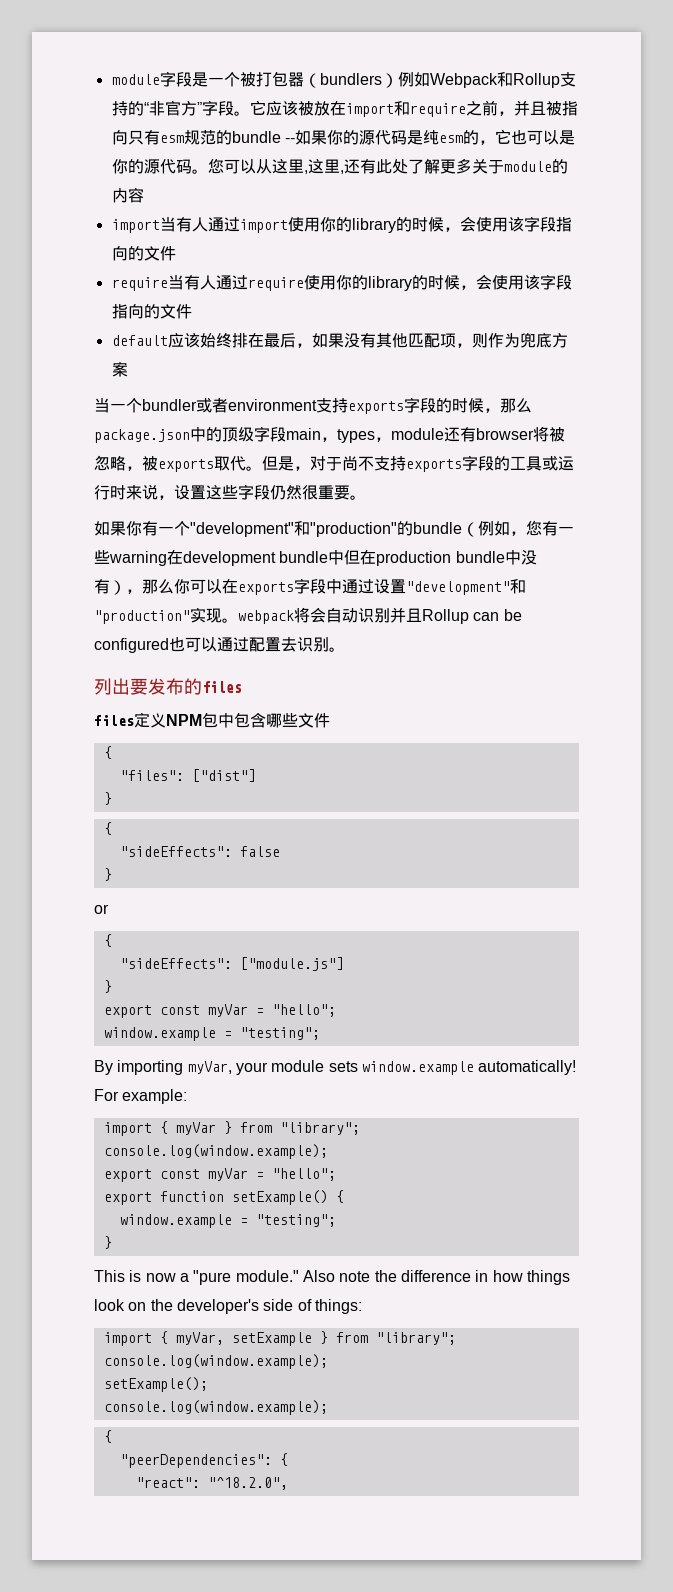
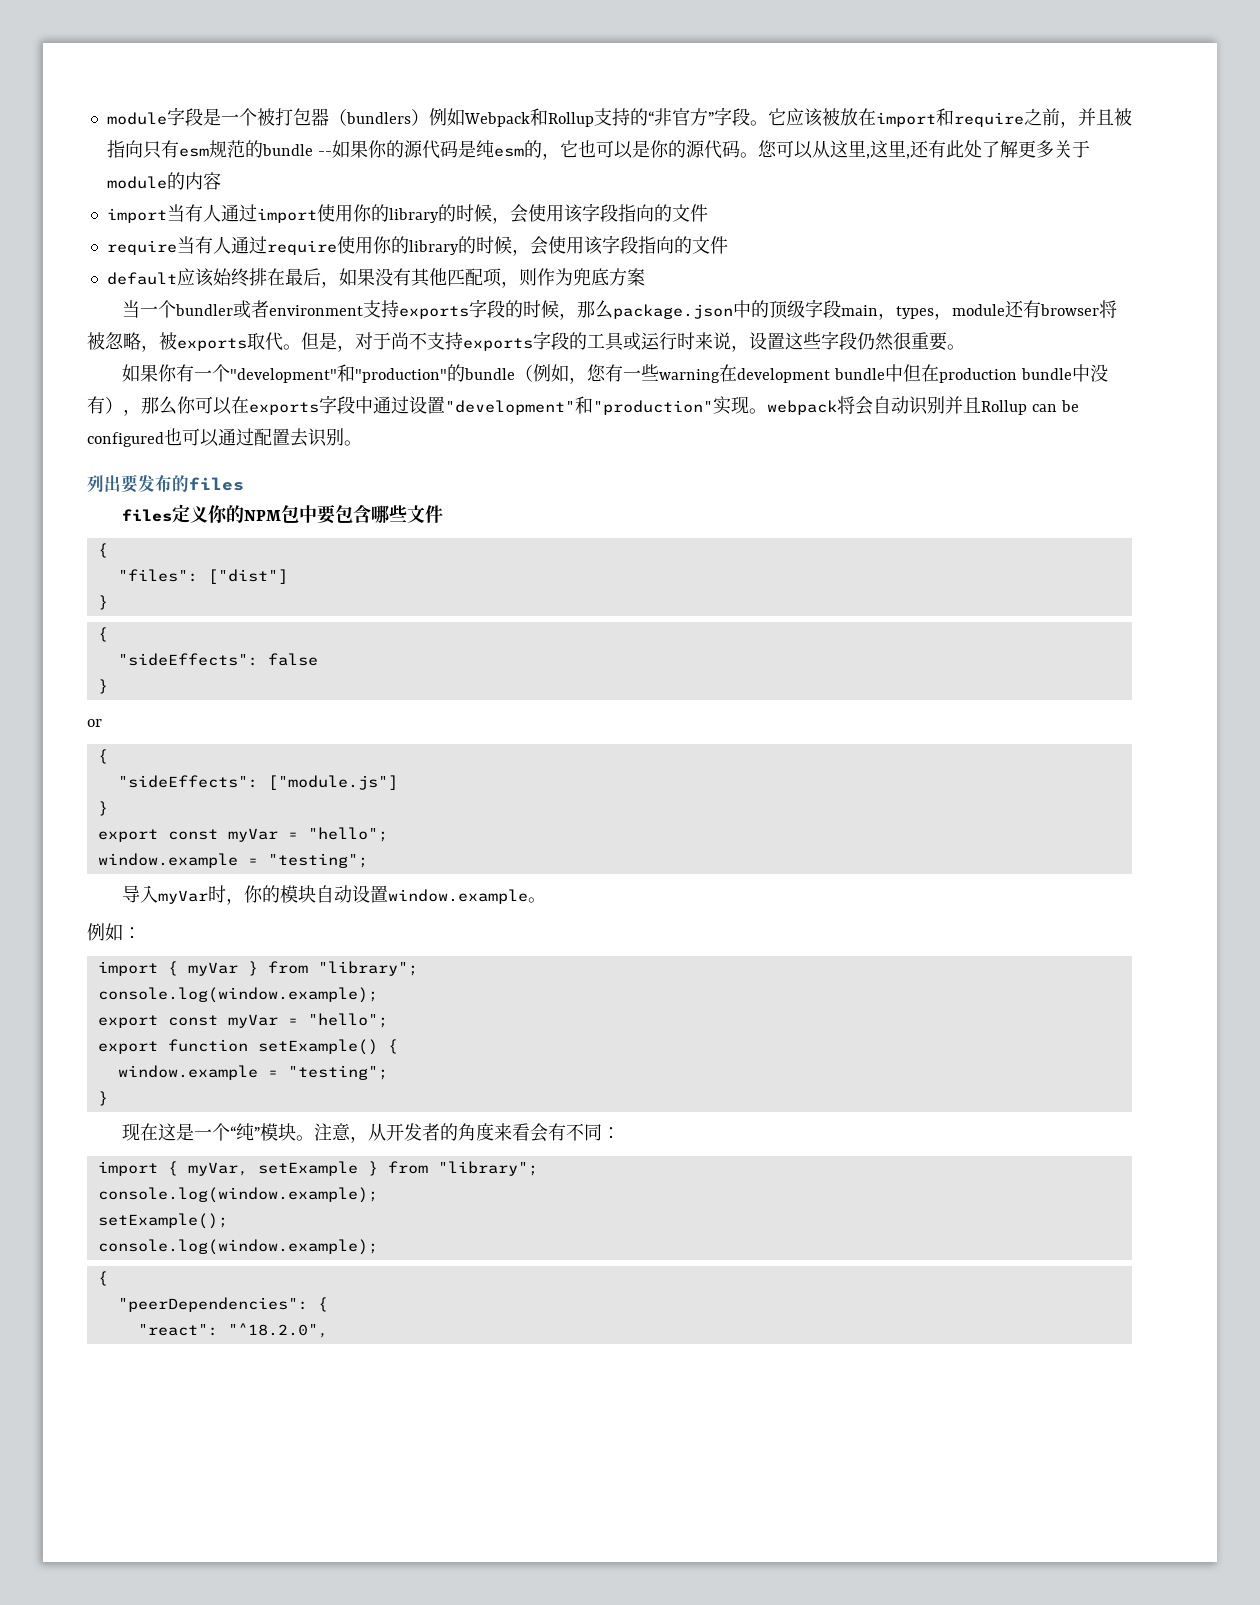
- files定义NPM包中包含哪些文件
+ files定义你的NPM包中要包含哪些文件
- By importing myVar, your module sets window.example automatically! For example:
+ 导入myVar时，你的模块自动设置window.example。
+ 例如：
- This is now a "pure module." Also note the difference in how things look on the developer's side of things:
+ 现在这是一个“纯”模块。注意，从开发者的角度来看会有不同：

